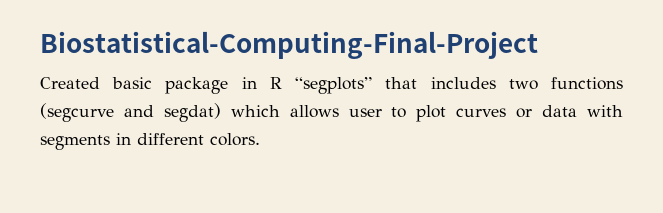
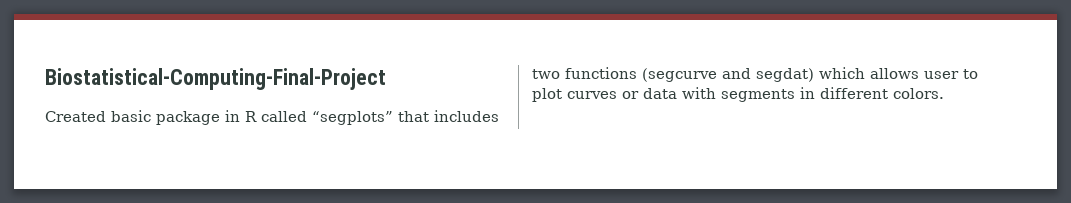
- Created basic package in R “segplots” that includes two functions (segcurve and segdat) which allows user to plot curves or data with segments in different colors.
+ Created basic package in R called “segplots” that includes two functions (segcurve and segdat) which allows user to plot curves or data with segments in different colors.

